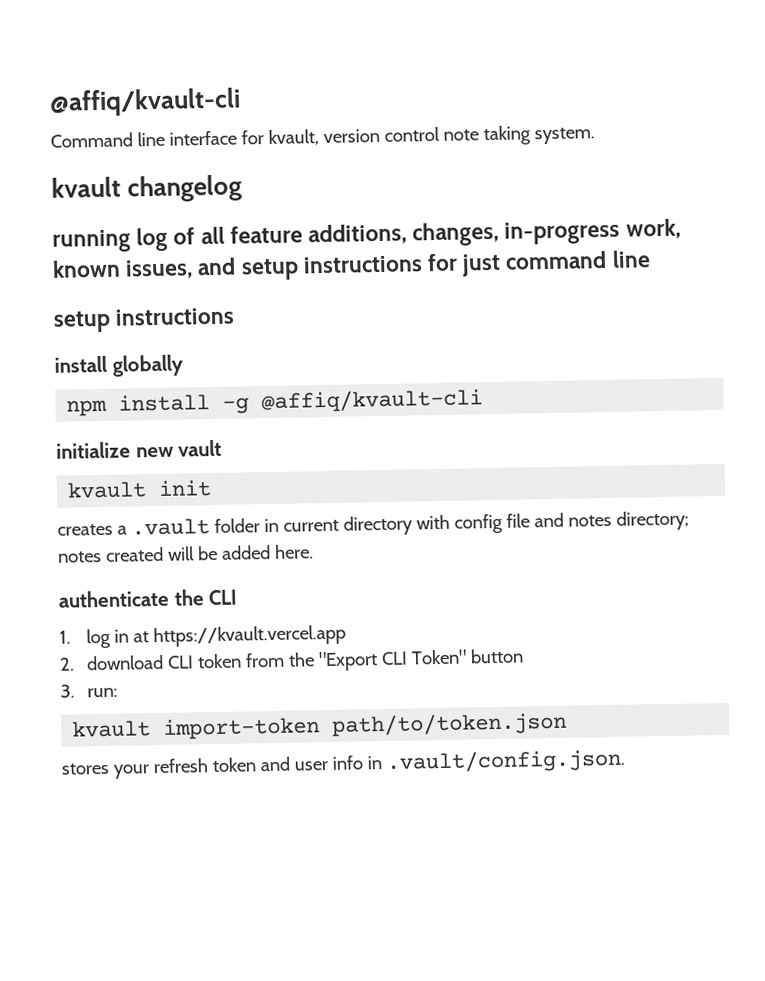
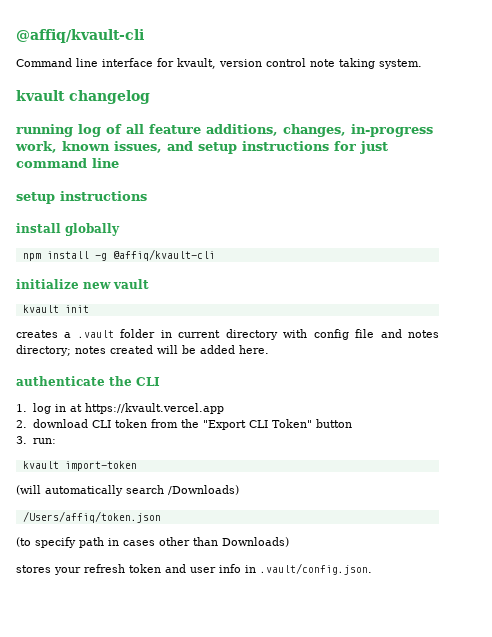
- kvault import-token path/to/token.json
+ kvault import-token
+ (will automatically search /Downloads)
+ /Users/affiq/token.json
+ (to specify path in cases other than Downloads)

